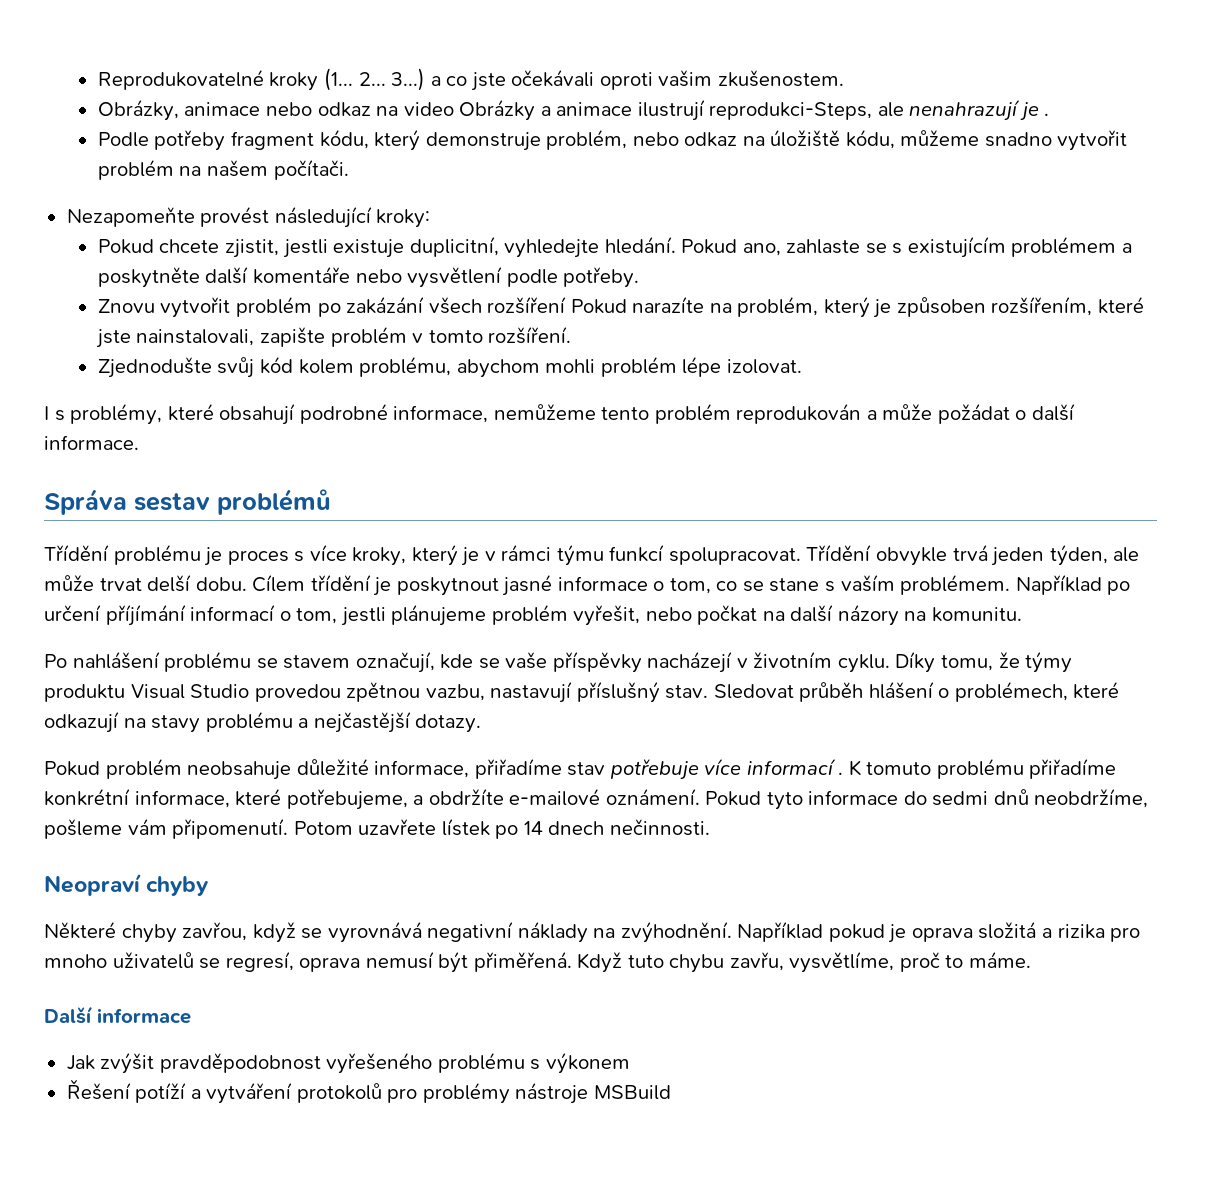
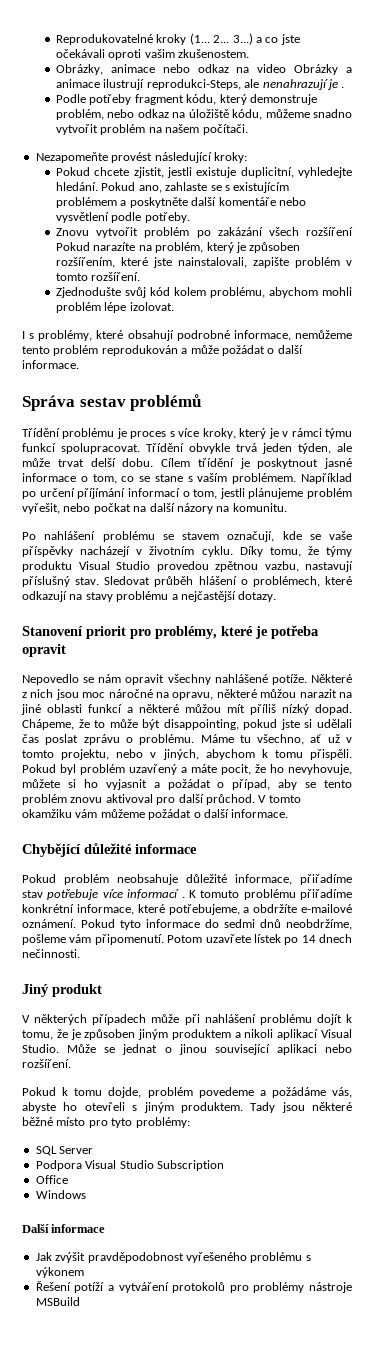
+ Stanovení priorit pro problémy, které je potřeba opravit
+ Nepovedlo se nám opravit všechny nahlášené potíže. Některé z nich jsou moc náročné na opravu, některé můžou narazit na jiné oblasti funkcí a některé můžou mít příliš nízký dopad. Chápeme, že to může být disappointing, pokud jste si udělali čas poslat zprávu o problému. Máme tu všechno, ať už v tomto projektu, nebo v jiných, abychom k tomu přispěli. Pokud byl problém uzavřený a máte pocit, že ho nevyhovuje, můžete si ho vyjasnit a požádat o případ, aby se tento problém znovu aktivoval pro další průchod. V tomto okamžiku vám můžeme požádat o další informace.
+ Chybějící důležité informace
- Neopraví chyby
- Některé chyby zavřou, když se vyrovnává negativní náklady na zvýhodnění. Například pokud je oprava složitá a rizika pro mnoho uživatelů se regresí, oprava nemusí být přiměřená. Když tuto chybu zavřu, vysvětlíme, proč to máme.
+ Jiný produkt
+ V některých případech může při nahlášení problému dojít k tomu, že je způsoben jiným produktem a nikoli aplikací Visual Studio. Může se jednat o jinou související aplikaci nebo rozšíření.
+ Pokud k tomu dojde, problém povedeme a požádáme vás, abyste ho otevřeli s jiným produktem. Tady jsou některé běžné místo pro tyto problémy:
+ SQL Server
+ Podpora Visual Studio Subscription
+ Office
+ Windows

